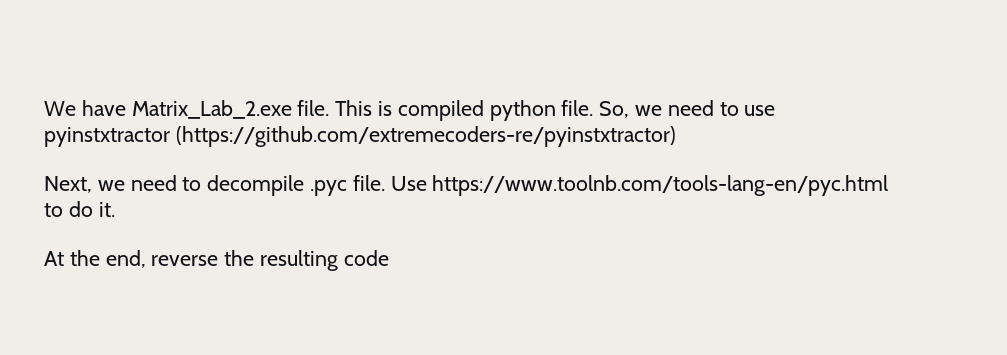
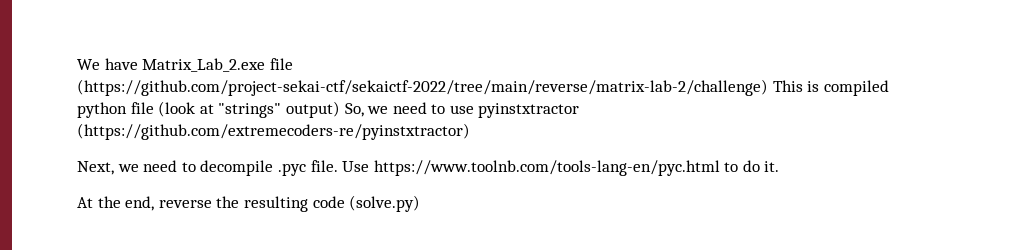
- We have Matrix_Lab_2.exe file. This is compiled python file. So, we need to use pyinstxtractor (https://github.com/extremecoders-re/pyinstxtractor)
+ We have Matrix_Lab_2.exe file (https://github.com/project-sekai-ctf/sekaictf-2022/tree/main/reverse/matrix-lab-2/challenge) This is compiled python file (look at "strings" output) So, we need to use pyinstxtractor (https://github.com/extremecoders-re/pyinstxtractor)
- At the end, reverse the resulting code
+ At the end, reverse the resulting code (solve.py)

